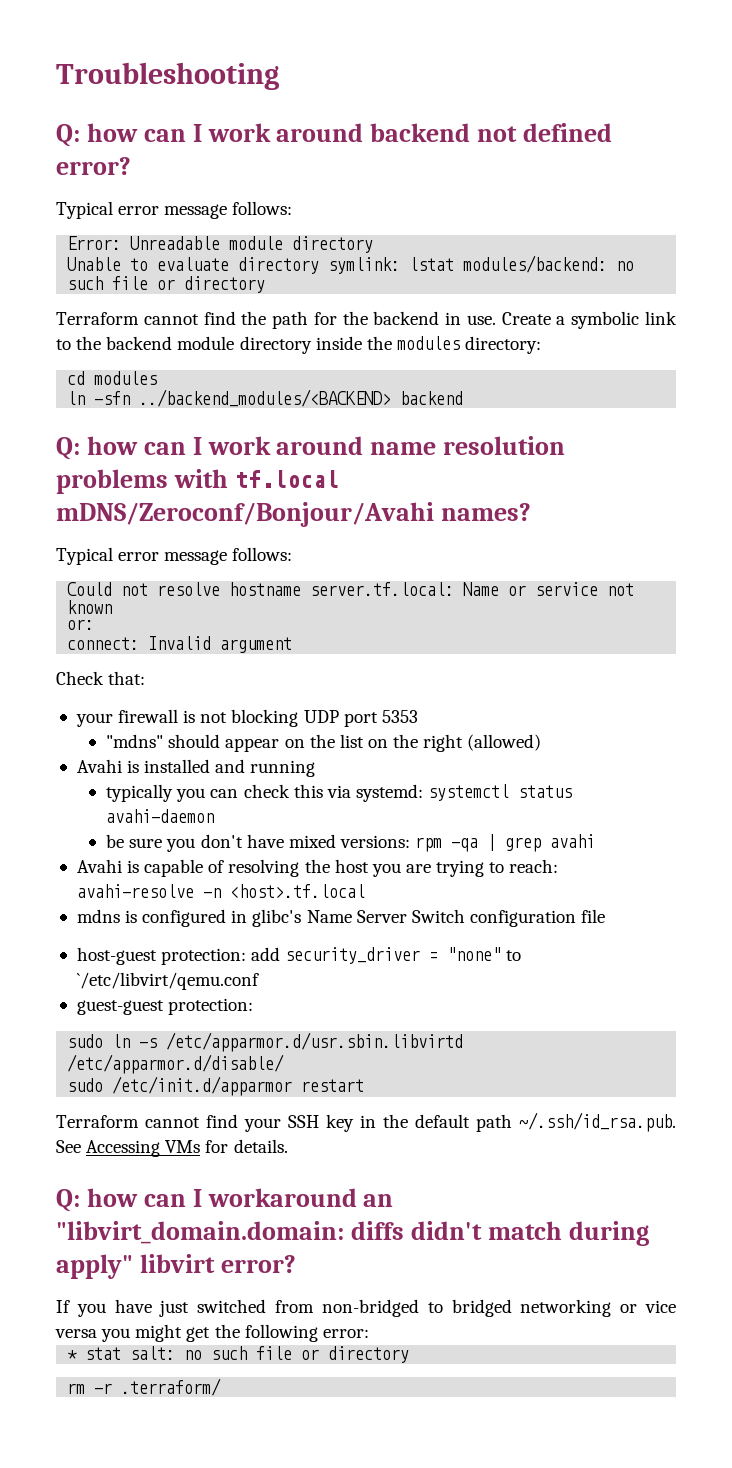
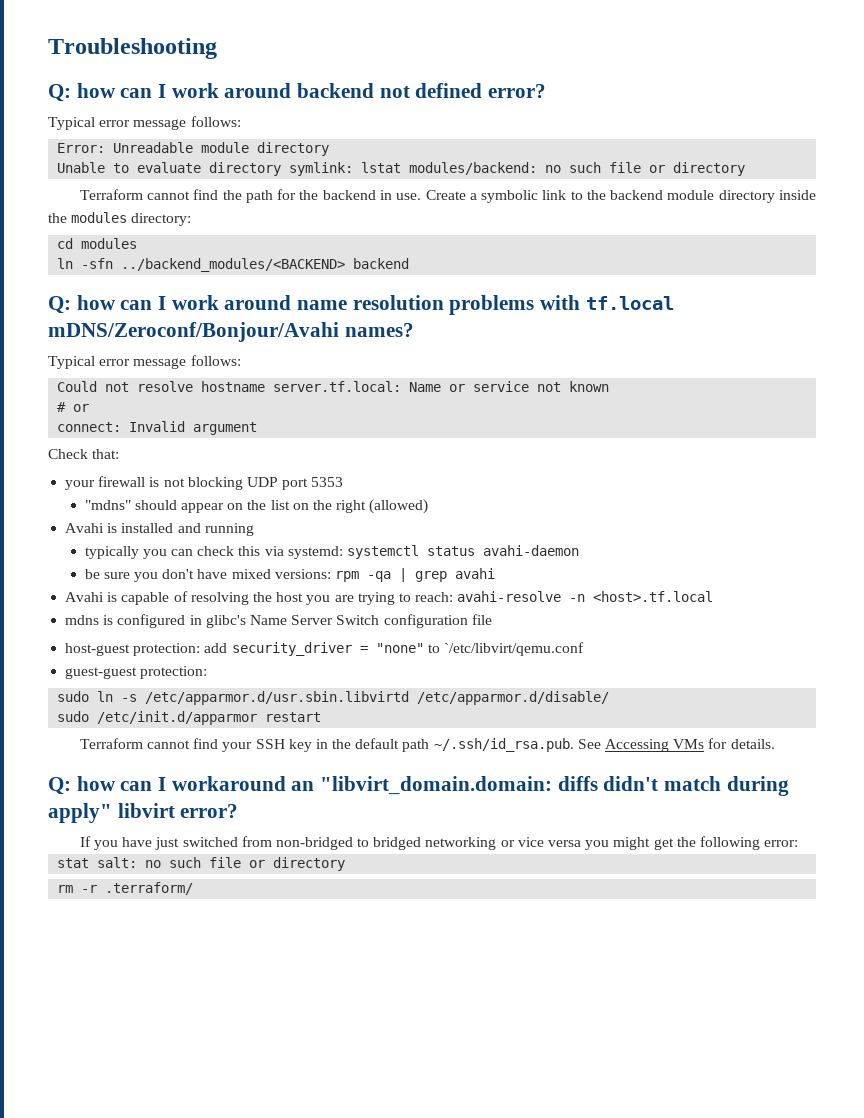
- or:
+ # or
- * stat salt: no such file or directory
+ stat salt: no such file or directory

